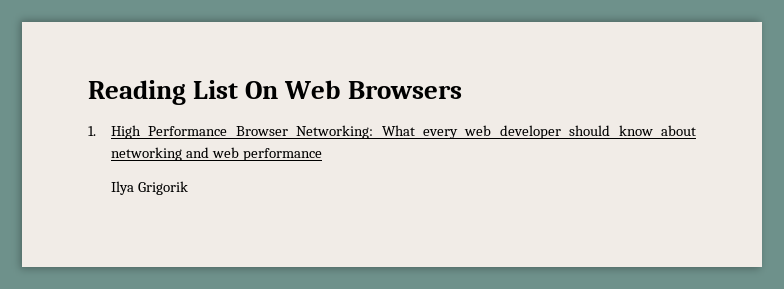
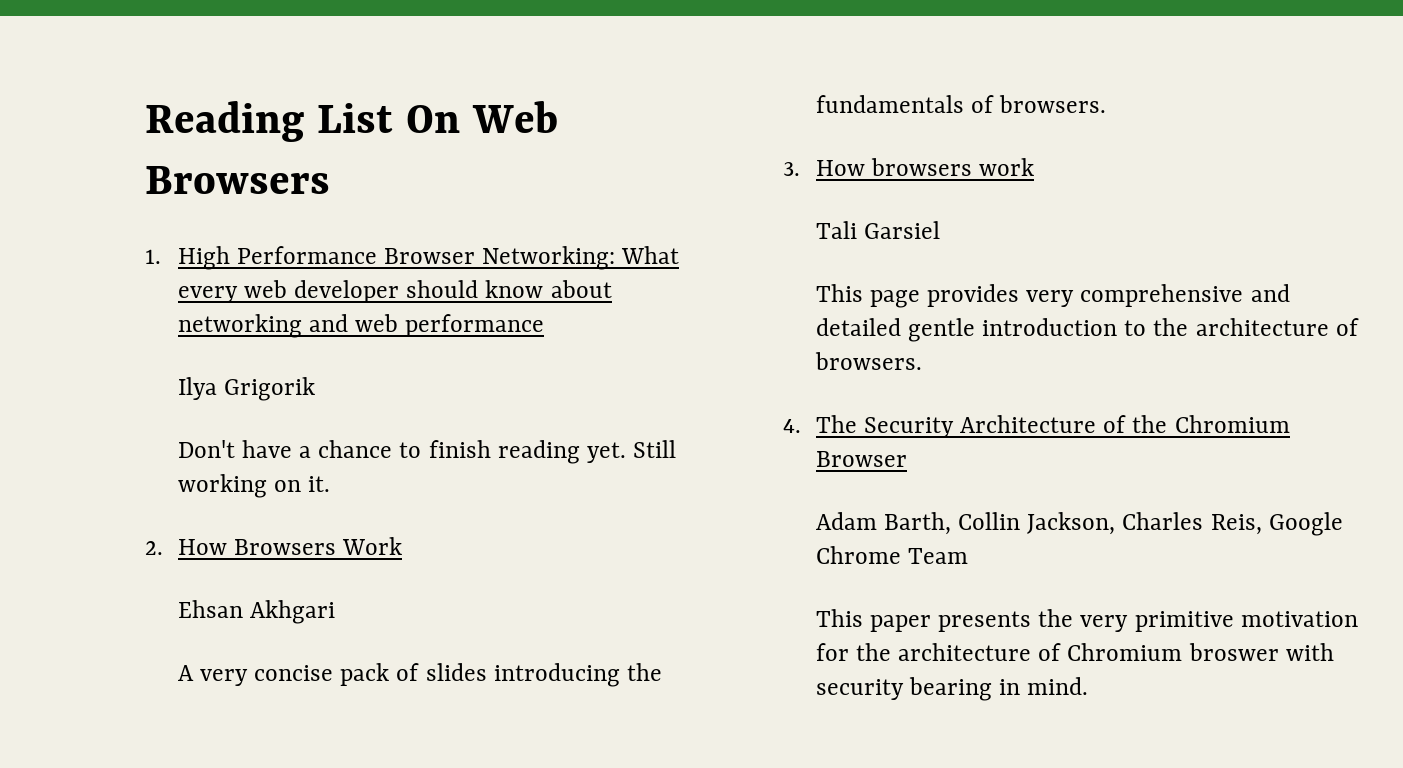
+ Don't have a chance to finish reading yet. Still working on it.
+ 2. How Browsers Work
+ Ehsan Akhgari
+ A very concise pack of slides introducing the fundamentals of browsers.
+ 3. How browsers work
+ Tali Garsiel
+ This page provides very comprehensive and detailed gentle introduction to the architecture of browsers.
+ 4. The Security Architecture of the Chromium Browser
+ Adam Barth, Collin Jackson, Charles Reis, Google Chrome Team
+ This paper presents the very primitive motivation for the architecture of Chromium broswer with security bearing in mind.

